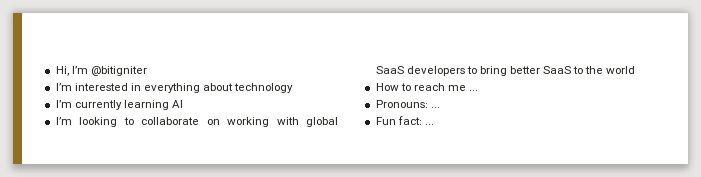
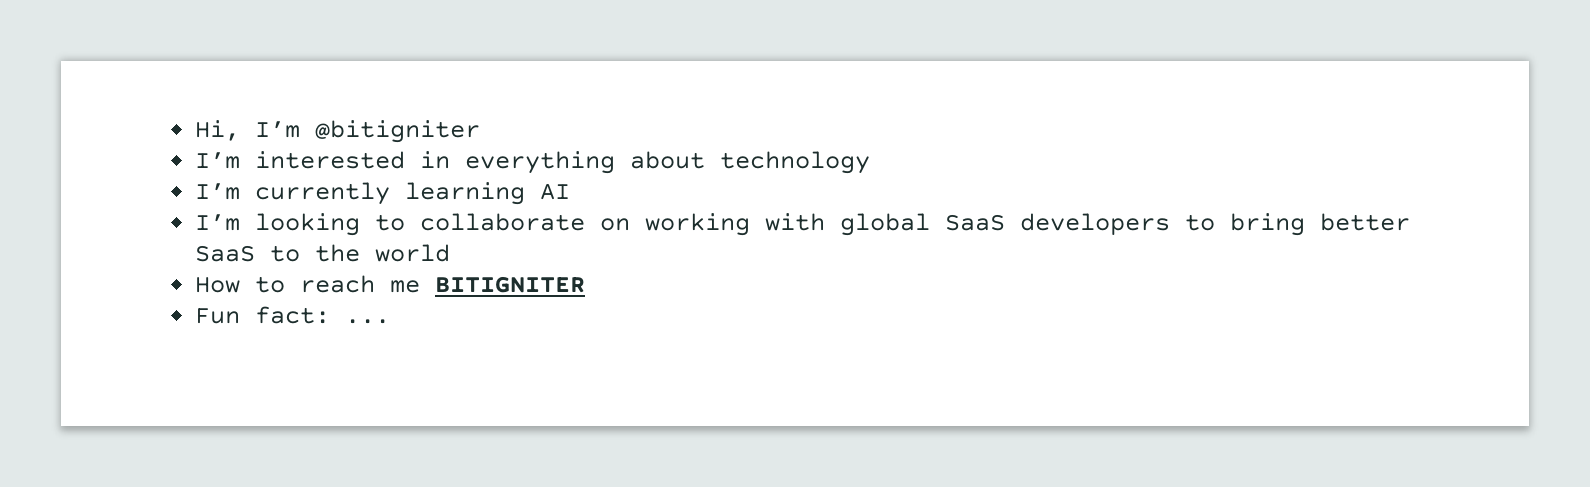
- How to reach me ...
- Pronouns: ...
+ How to reach me BITIGNITER

